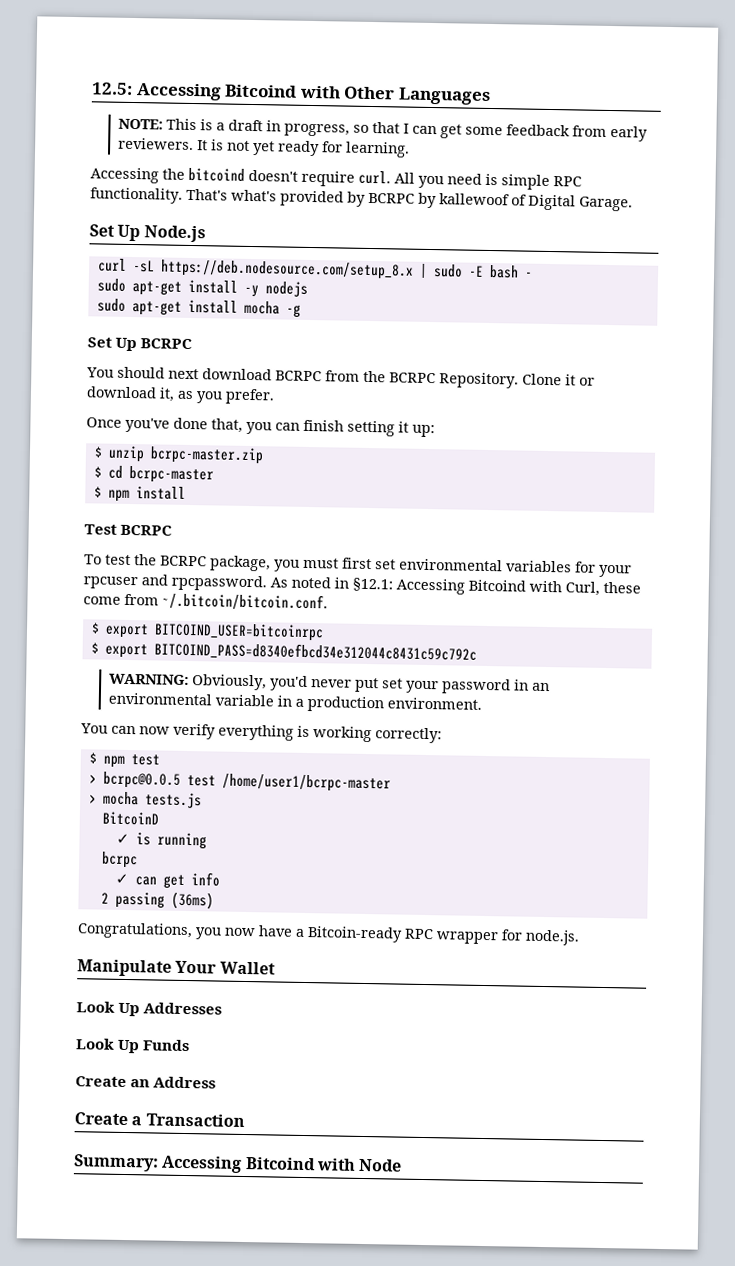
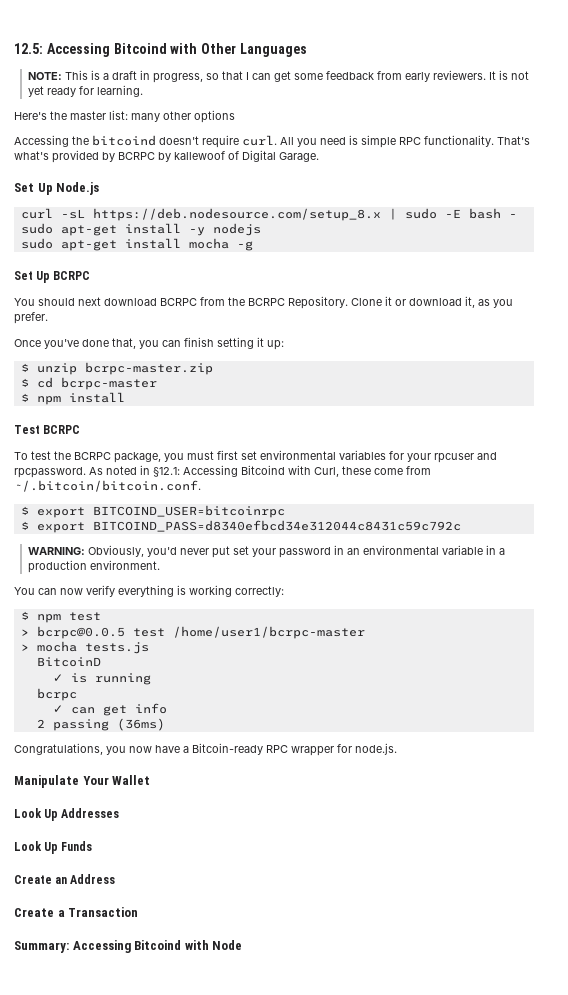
+ Here's the master list: many other options

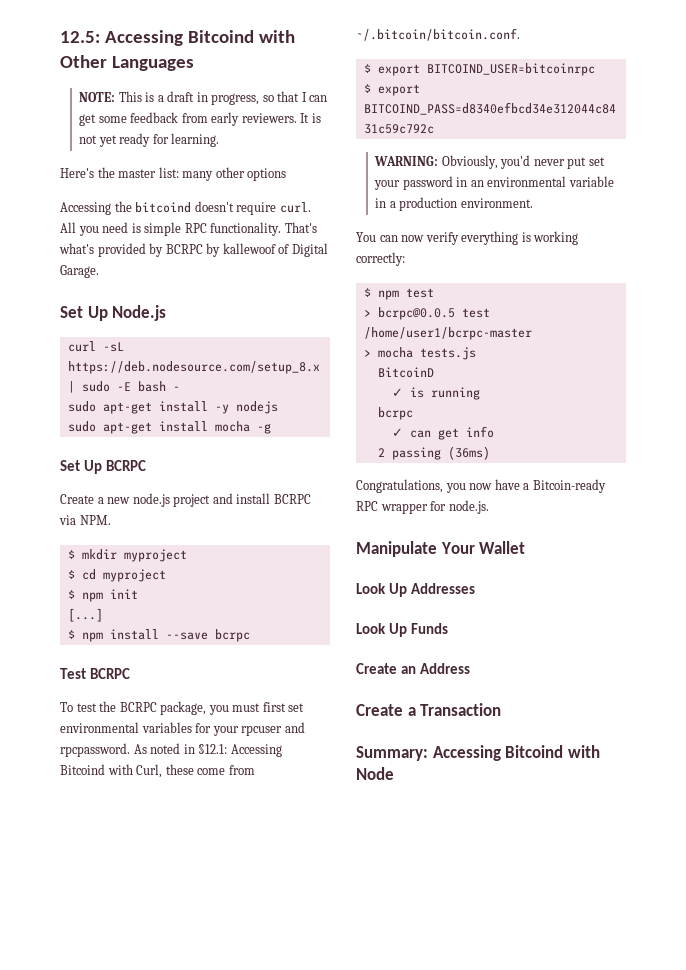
- You should next download BCRPC from the BCRPC Repository. Clone it or download it, as you prefer.
- Once you've done that, you can finish setting it up:
- $ unzip bcrpc-master.zip
+ Create a new node.js project and install BCRPC via NPM.
+ $ mkdir myproject
- $ cd bcrpc-master
+ $ cd myproject
+ $ npm init
+ [...]
- $ npm install
+ $ npm install --save bcrpc

